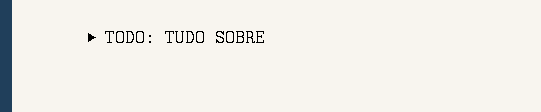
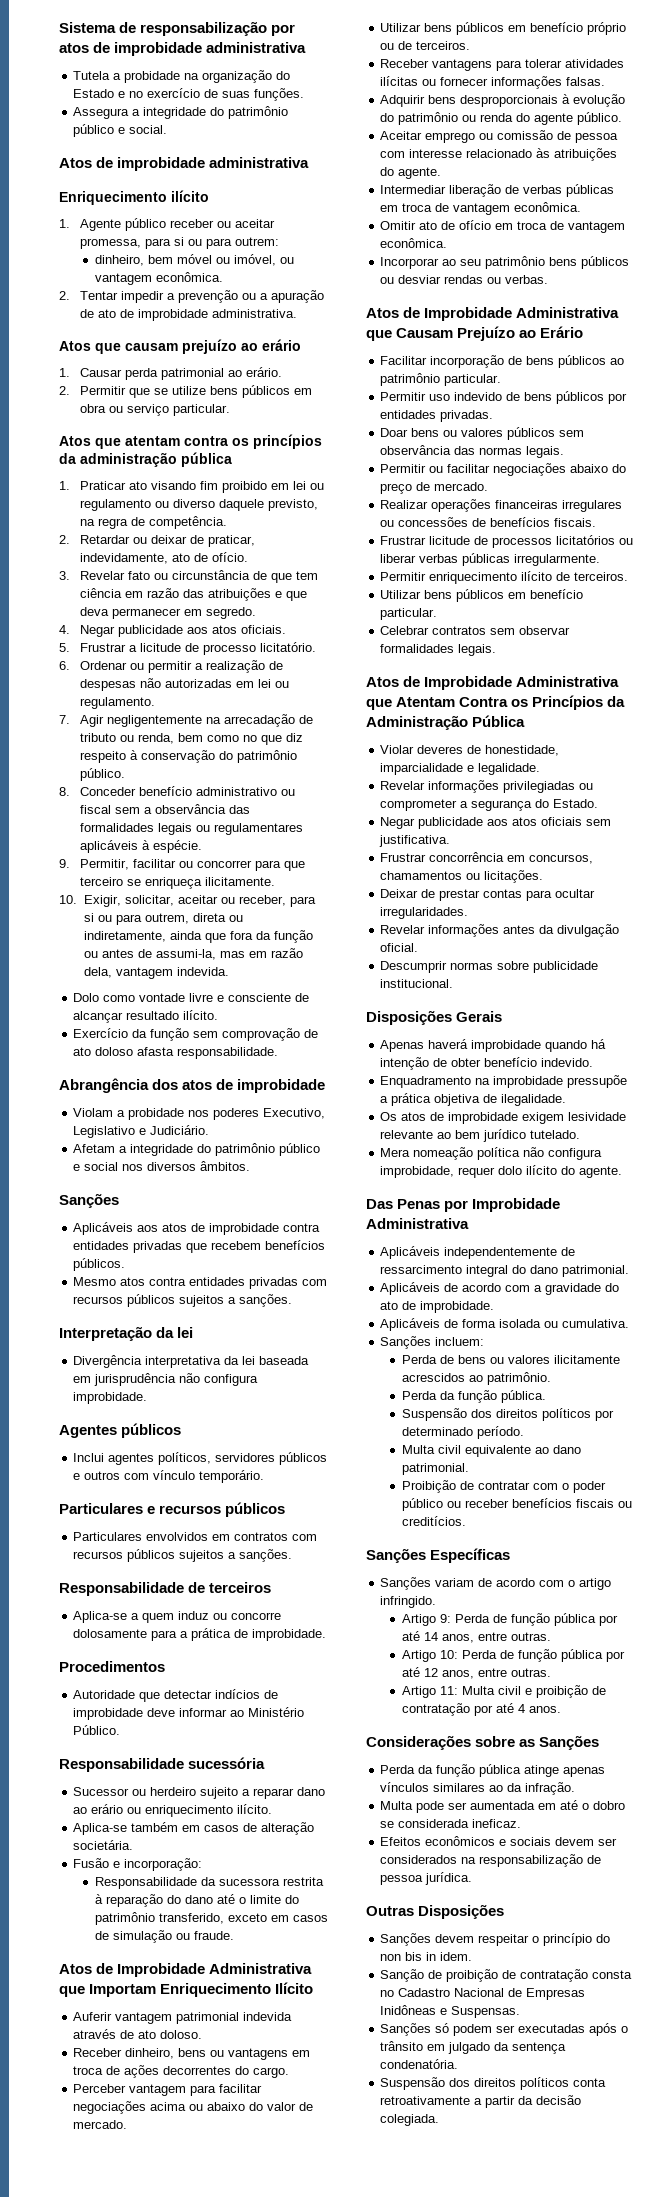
- TODO: TUDO SOBRE
+ Sistema de responsabilização por atos de improbidade administrativa
+ Tutela a probidade na organização do Estado e no exercício de suas funções.
+ Assegura a integridade do patrimônio público e social.
+ Atos de improbidade administrativa
+ Enriquecimento ilícito
+ 1. Agente público receber ou aceitar promessa, para si ou para outrem:
+ dinheiro, bem móvel ou imóvel, ou vantagem econômica.
+ 2. Tentar impedir a prevenção ou a apuração de ato de improbidade administrativa.
+ Atos que causam prejuízo ao erário
+ 1. Causar perda patrimonial ao erário.
+ 2. Permitir que se utilize bens públicos em obra ou serviço particular.
+ Atos que atentam contra os princípios da administração pública
+ 1. Praticar ato visando fim proibido em lei ou regulamento ou diverso daquele previsto, na regra de competência.
+ 2. Retardar ou deixar de praticar, indevidamente, ato de ofício.
+ 3. Revelar fato ou circunstância de que tem ciência em razão das atribuições e que deva permanecer em segredo.
+ 4. Negar publicidade aos atos oficiais.
+ 5. Frustrar a licitude de processo licitatório.
+ 6. Ordenar ou permitir a realização de despesas não autorizadas em lei ou regulamento.
+ 7. Agir negligentemente na arrecadação de tributo ou renda, bem como no que diz respeito à conservação do patrimônio público.
+ 8. Conceder benefício administrativo ou fiscal sem a observância das formalidades legais ou regulamentares aplicáveis à espécie.
+ 9. Permitir, facilitar ou concorrer para que terceiro se enriqueça ilicitamente.
+ 10. Exigir, solicitar, aceitar ou receber, para si ou para outrem, direta ou indiretamente, ainda que fora da função ou antes de assumi-la, mas em razão dela, vantagem indevida.
+ Dolo como vontade livre e consciente de alcançar resultado ilícito.
+ Exercício da função sem comprovação de ato doloso afasta responsabilidade.
+ Abrangência dos atos de improbidade
+ Violam a probidade nos poderes Executivo, Legislativo e Judiciário.
+ Afetam a integridade do patrimônio público e social nos diversos âmbitos.
+ Sanções
+ Aplicáveis aos atos de improbidade contra entidades privadas que recebem benefícios públicos.
+ Mesmo atos contra entidades privadas com recursos públicos sujeitos a sanções.
+ Interpretação da lei
+ Divergência interpretativa da lei baseada em jurisprudência não configura improbidade.
+ Agentes públicos
+ Inclui agentes políticos, servidores públicos e outros com vínculo temporário.
+ Particulares e recursos públicos
+ Particulares envolvidos em contratos com recursos públicos sujeitos a sanções.
+ Responsabilidade de terceiros
+ Aplica-se a quem induz ou concorre dolosamente para a prática de improbidade.
+ Procedimentos
+ Autoridade que detectar indícios de improbidade deve informar ao Ministério Público.
+ Responsabilidade sucessória
+ Sucessor ou herdeiro sujeito a reparar dano ao erário ou enriquecimento ilícito.
+ Aplica-se também em casos de alteração societária.
+ Fusão e incorporação:
+ Responsabilidade da sucessora restrita à reparação do dano até o limite do patrimônio transferido, exceto em casos de simulação ou fraude.
+ Atos de Improbidade Administrativa que Importam Enriquecimento Ilícito
+ Auferir vantagem patrimonial indevida através de ato doloso.
+ Receber dinheiro, bens ou vantagens em troca de ações decorrentes do cargo.
+ Perceber vantagem para facilitar negociações acima ou abaixo do valor de mercado.
+ Utilizar bens públicos em benefício próprio ou de terceiros.
+ Receber vantagens para tolerar atividades ilícitas ou fornecer informações falsas.
+ Adquirir bens desproporcionais à evolução do patrimônio ou renda do agente público.
+ Aceitar emprego ou comissão de pessoa com interesse relacionado às atribuições do agente.
+ Intermediar liberação de verbas públicas em troca de vantagem econômica.
+ Omitir ato de ofício em troca de vantagem econômica.
+ Incorporar ao seu patrimônio bens públicos ou desviar rendas ou verbas.
+ Atos de Improbidade Administrativa que Causam Prejuízo ao Erário
+ Facilitar incorporação de bens públicos ao patrimônio particular.
+ Permitir uso indevido de bens públicos por entidades privadas.
+ Doar bens ou valores públicos sem observância das normas legais.
+ Permitir ou facilitar negociações abaixo do preço de mercado.
+ Realizar operações financeiras irregulares ou concessões de benefícios fiscais.
+ Frustrar licitude de processos licitatórios ou liberar verbas públicas irregularmente.
+ Permitir enriquecimento ilícito de terceiros.
+ Utilizar bens públicos em benefício particular.
+ Celebrar contratos sem observar formalidades legais.
+ Atos de Improbidade Administrativa que Atentam Contra os Princípios da Administração Pública
+ Violar deveres de honestidade, imparcialidade e legalidade.
+ Revelar informações privilegiadas ou comprometer a segurança do Estado.
+ Negar publicidade aos atos oficiais sem justificativa.
+ Frustrar concorrência em concursos, chamamentos ou licitações.
+ Deixar de prestar contas para ocultar irregularidades.
+ Revelar informações antes da divulgação oficial.
+ Descumprir normas sobre publicidade institucional.
+ Disposições Gerais
+ Apenas haverá improbidade quando há intenção de obter benefício indevido.
+ Enquadramento na improbidade pressupõe a prática objetiva de ilegalidade.
+ Os atos de improbidade exigem lesividade relevante ao bem jurídico tutelado.
+ Mera nomeação política não configura improbidade, requer dolo ilícito do agente.
+ Das Penas por Improbidade Administrativa
+ Aplicáveis independentemente de ressarcimento integral do dano patrimonial.
+ Aplicáveis de acordo com a gravidade do ato de improbidade.
+ Aplicáveis de forma isolada ou cumulativa.
+ Sanções incluem:
+ Perda de bens ou valores ilicitamente acrescidos ao patrimônio.
+ Perda da função pública.
+ Suspensão dos direitos políticos por determinado período.
+ Multa civil equivalente ao dano patrimonial.
+ Proibição de contratar com o poder público ou receber benefícios fiscais ou creditícios.
+ Sanções Específicas
+ Sanções variam de acordo com o artigo infringido.
+ Artigo 9: Perda de função pública por até 14 anos, entre outras.
+ Artigo 10: Perda de função pública por até 12 anos, entre outras.
+ Artigo 11: Multa civil e proibição de contratação por até 4 anos.
+ Considerações sobre as Sanções
+ Perda da função pública atinge apenas vínculos similares ao da infração.
+ Multa pode ser aumentada em até o dobro se considerada ineficaz.
+ Efeitos econômicos e sociais devem ser considerados na responsabilização de pessoa jurídica.
+ Outras Disposições
+ Sanções devem respeitar o princípio do non bis in idem.
+ Sanção de proibição de contratação consta no Cadastro Nacional de Empresas Inidôneas e Suspensas.
+ Sanções só podem ser executadas após o trânsito em julgado da sentença condenatória.
+ Suspensão dos direitos políticos conta retroativamente a partir da decisão colegiada.

